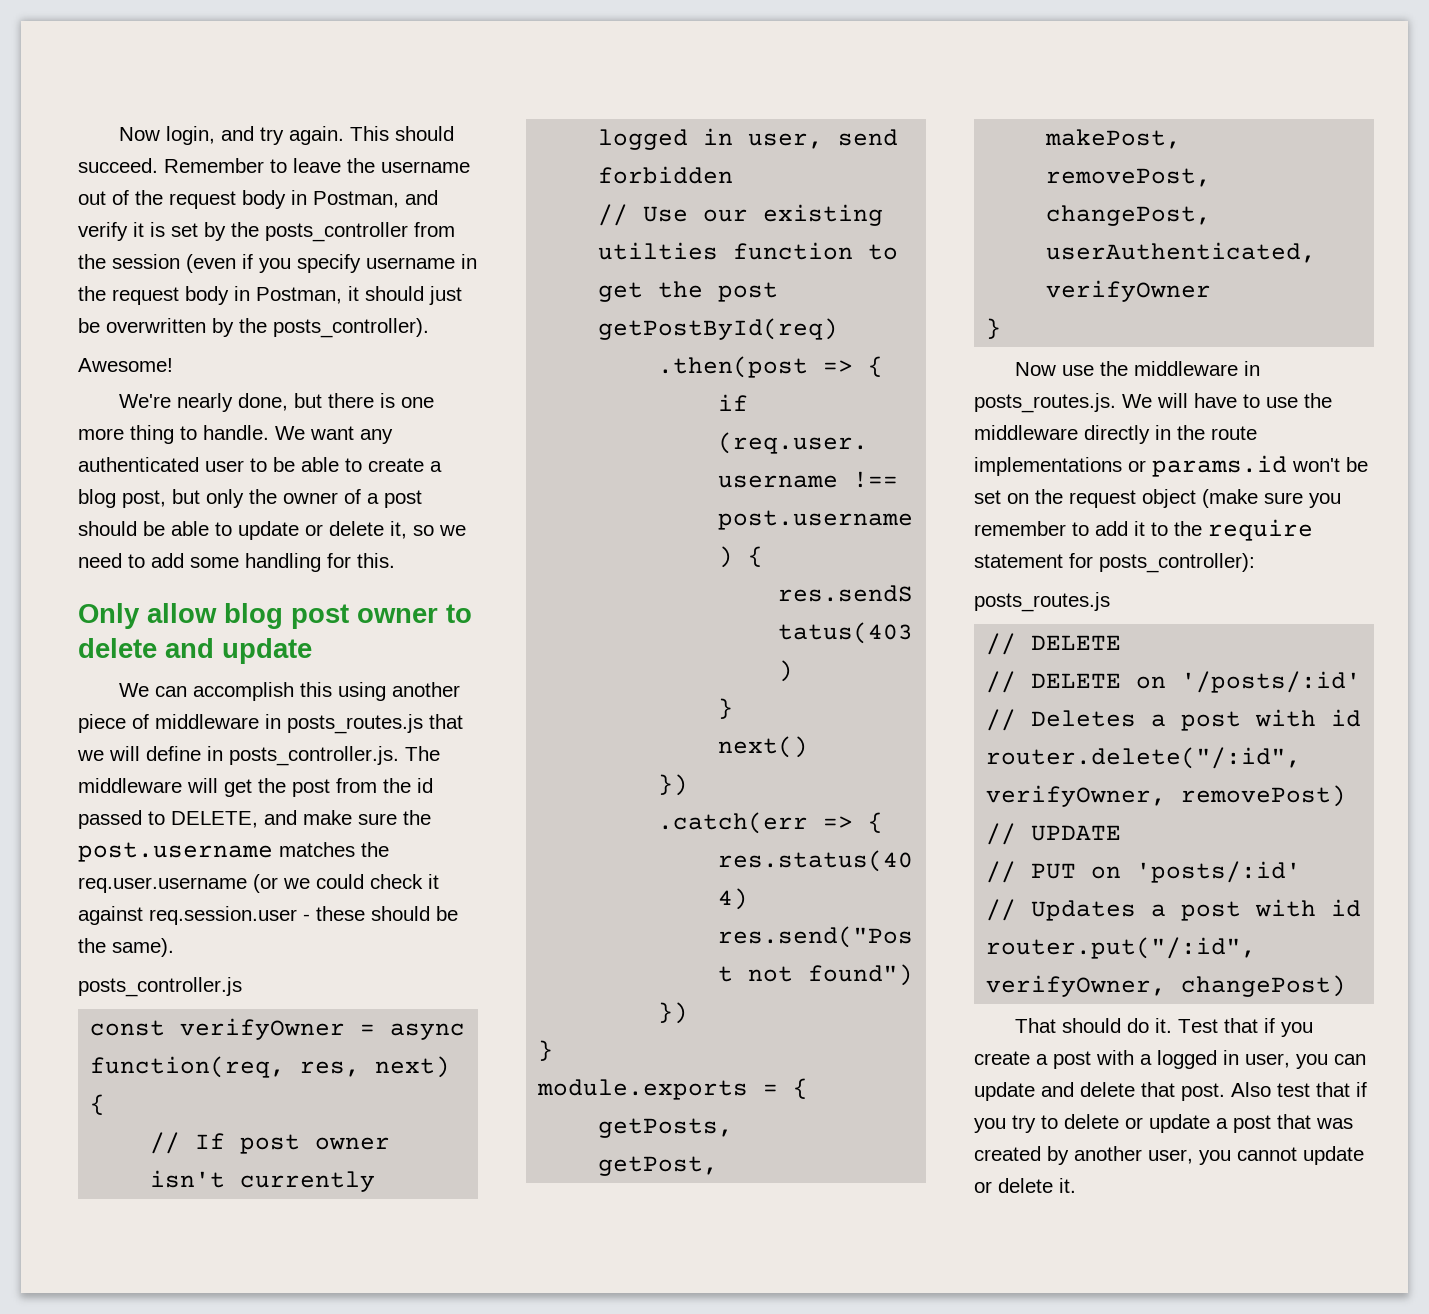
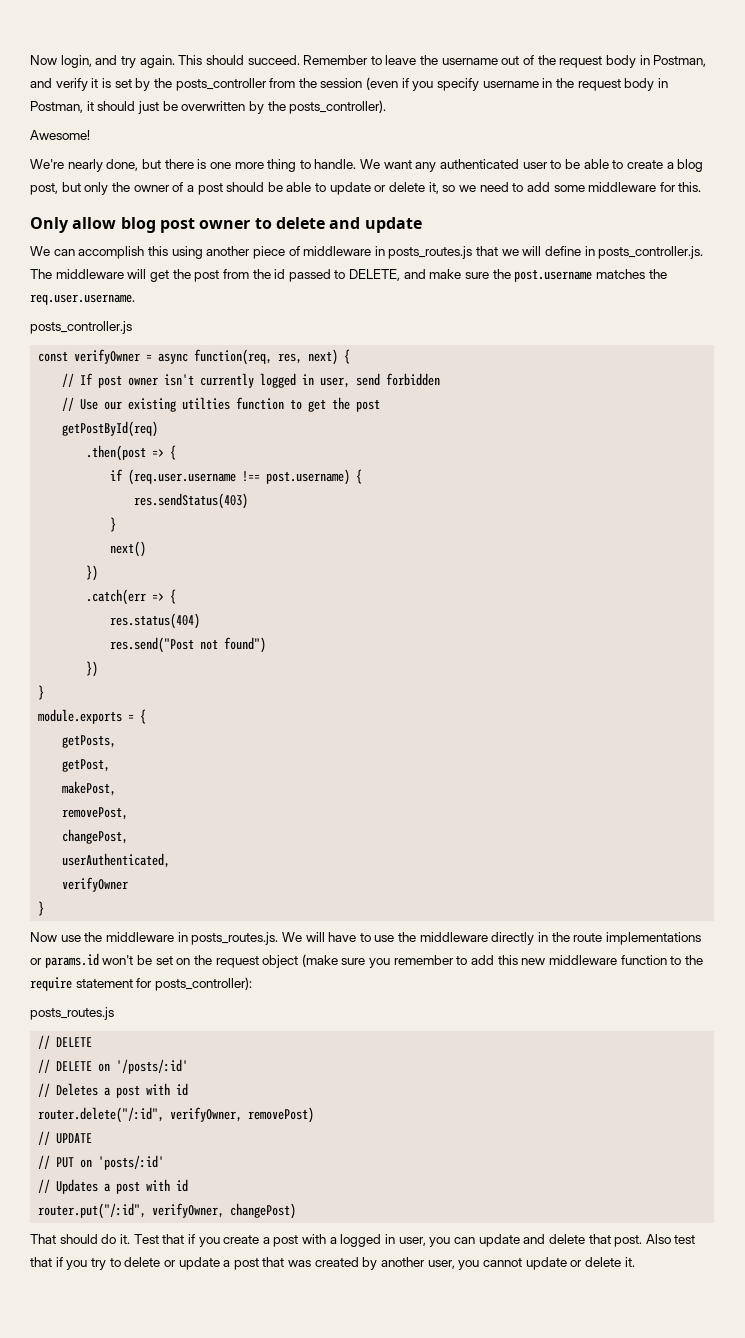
- We want any authenticated user to be able to create a blog post, but only the owner of a post should be able to update or delete it, so we need to add some handling for this.
+ We want any authenticated user to be able to create a blog post, but only the owner of a post should be able to update or delete it, so we need to add some middleware for this.
- We can accomplish this using another piece of middleware in posts_routes.js that we will define in posts_controller.js. The middleware will get the post from the id passed to DELETE, and make sure the post.username matches the req.user.username (or we could check it against req.session.user - these should be the same).
+ We can accomplish this using another piece of middleware in posts_routes.js that we will define in posts_controller.js. The middleware will get the post from the id passed to DELETE, and make sure the post.username matches the req.user.username.
- Now use the middleware in posts_routes.js. We will have to use the middleware directly in the route implementations or params.id won't be set on the request object (make sure you remember to add it to the require statement for posts_controller):
+ Now use the middleware in posts_routes.js. We will have to use the middleware directly in the route implementations or params.id won't be set on the request object (make sure you remember to add this new middleware function to the require statement for posts_controller):

